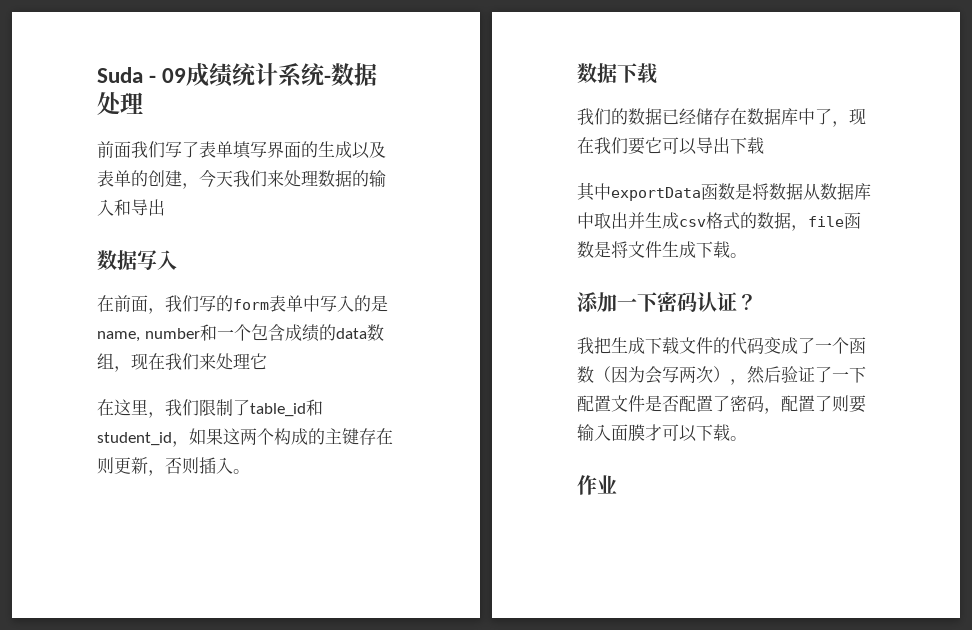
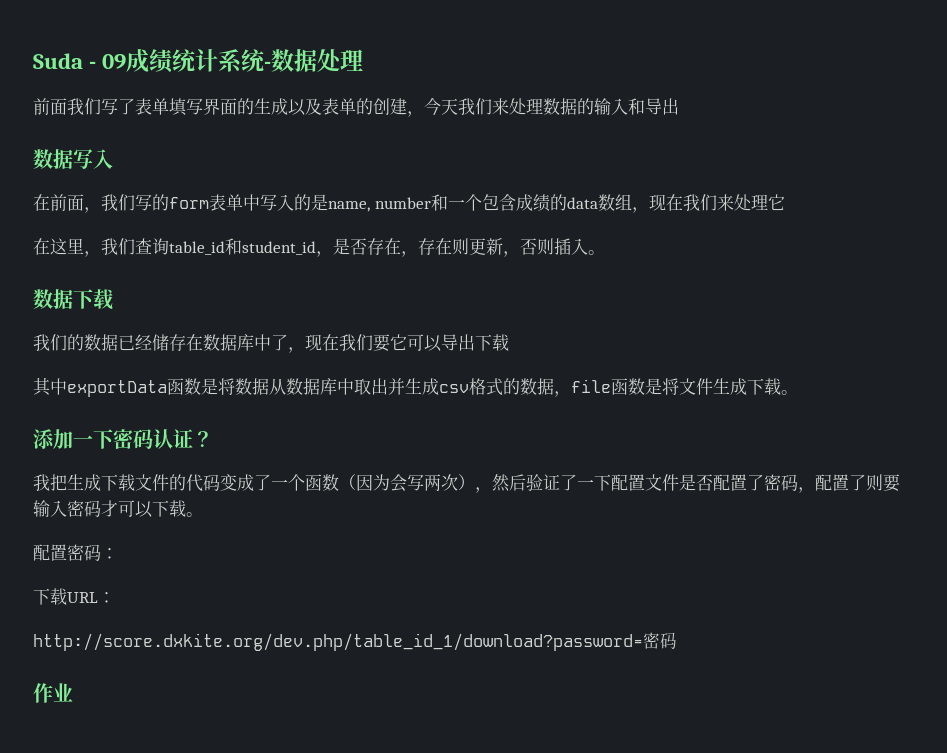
- 在这里，我们限制了table_id和student_id，如果这两个构成的主键存在则更新，否则插入。
+ 在这里，我们查询table_id和student_id，是否存在，存在则更新，否则插入。
- 我把生成下载文件的代码变成了一个函数（因为会写两次），然后验证了一下配置文件是否配置了密码，配置了则要输入面膜才可以下载。
+ 我把生成下载文件的代码变成了一个函数（因为会写两次），然后验证了一下配置文件是否配置了密码，配置了则要输入密码才可以下载。
+ 配置密码：
+ 下载URL：
+ http://score.dxkite.org/dev.php/table_id_1/download?password=密码

